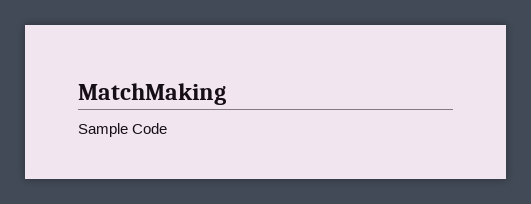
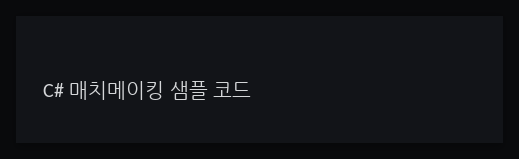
- MatchMaking
- Sample Code
+ C# 매치메이킹 샘플 코드

